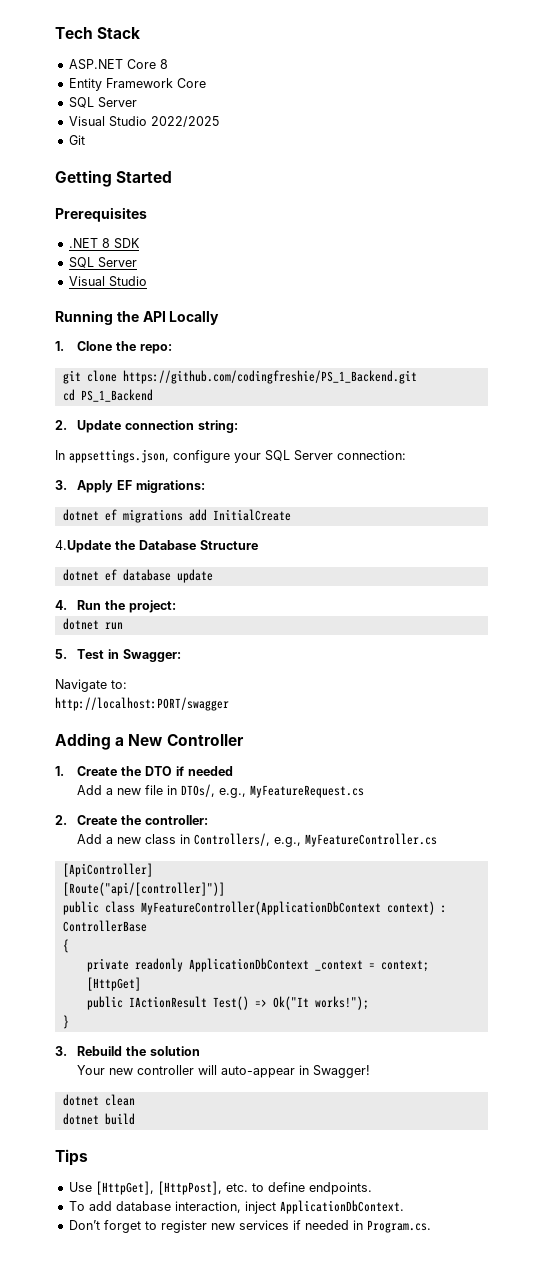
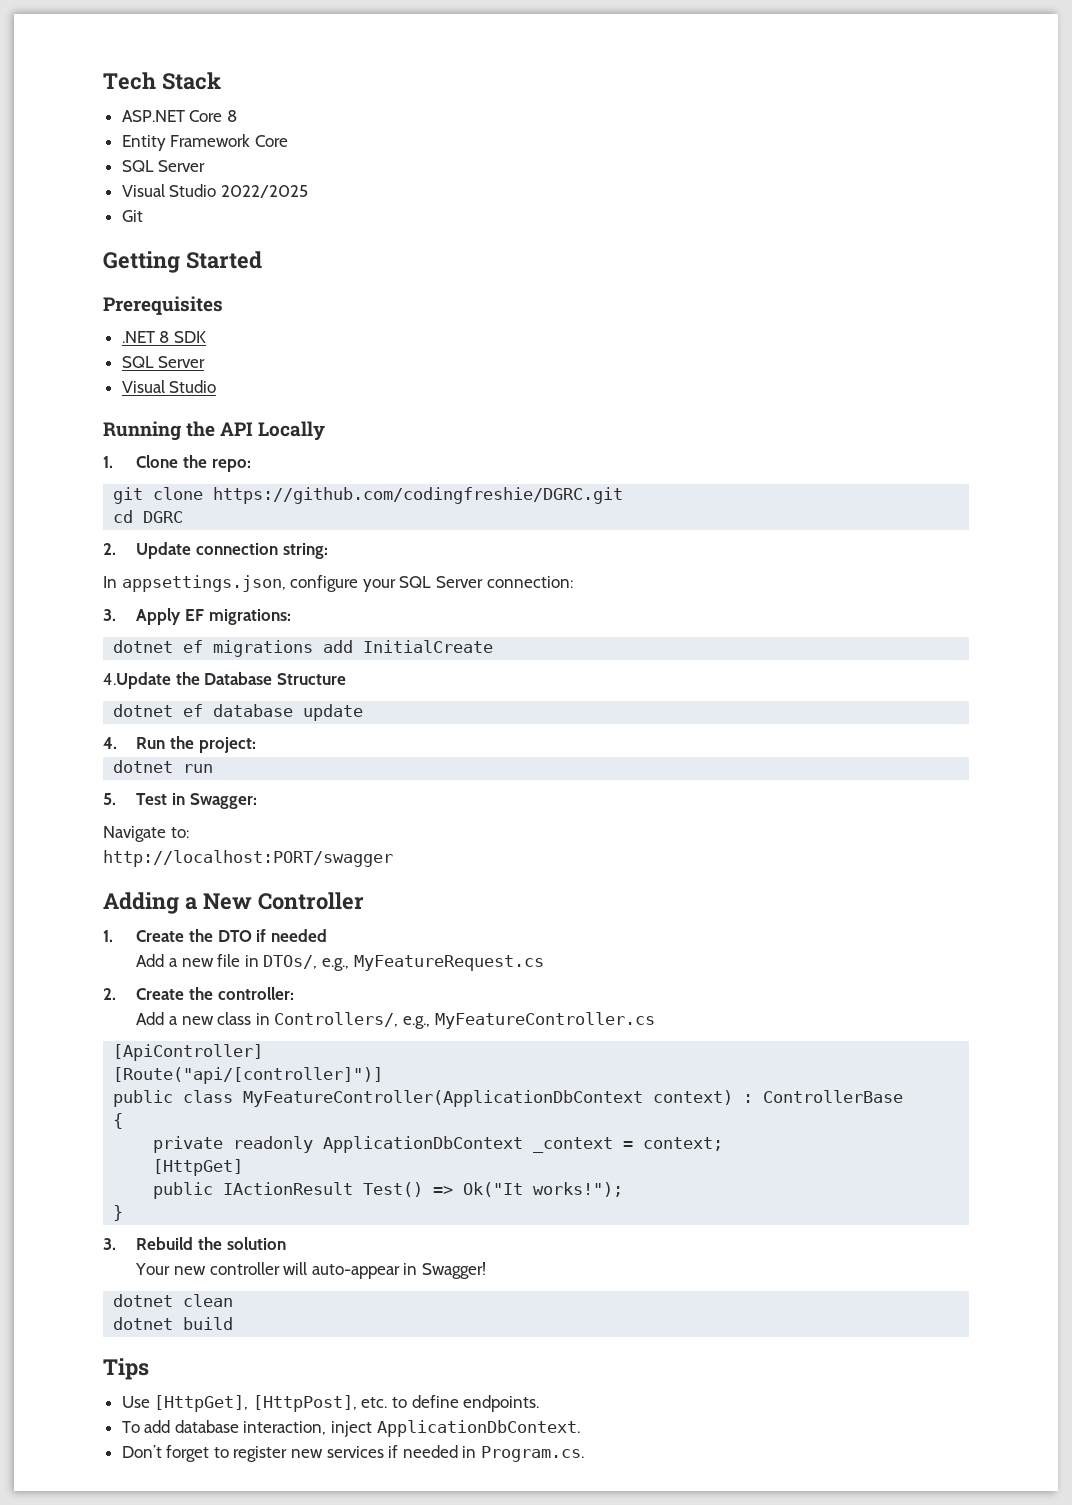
- git clone https://github.com/codingfreshie/PS_1_Backend.git
+ git clone https://github.com/codingfreshie/DGRC.git
- cd PS_1_Backend
+ cd DGRC

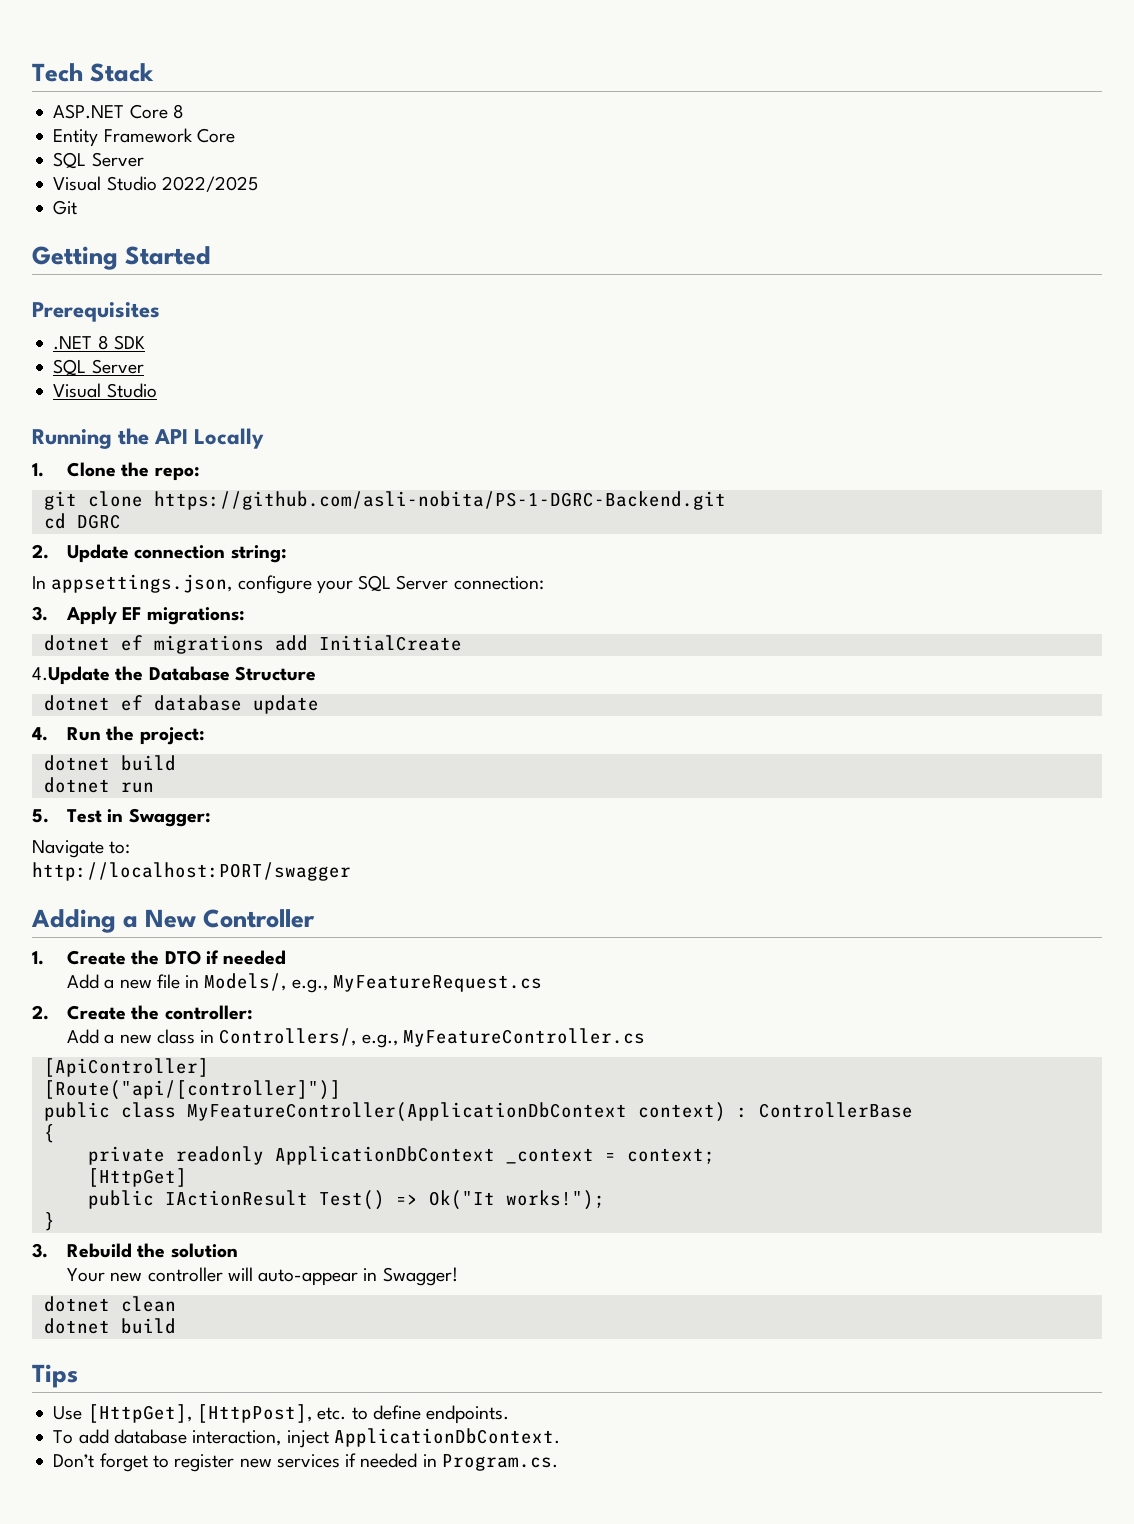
- git clone https://github.com/codingfreshie/DGRC.git
+ git clone https://github.com/asli-nobita/PS-1-DGRC-Backend.git
  4. Run the project:
+ dotnet build
- Add a new file in DTOs/, e.g., MyFeatureRequest.cs
+ Add a new file in Models/, e.g., MyFeatureRequest.cs

